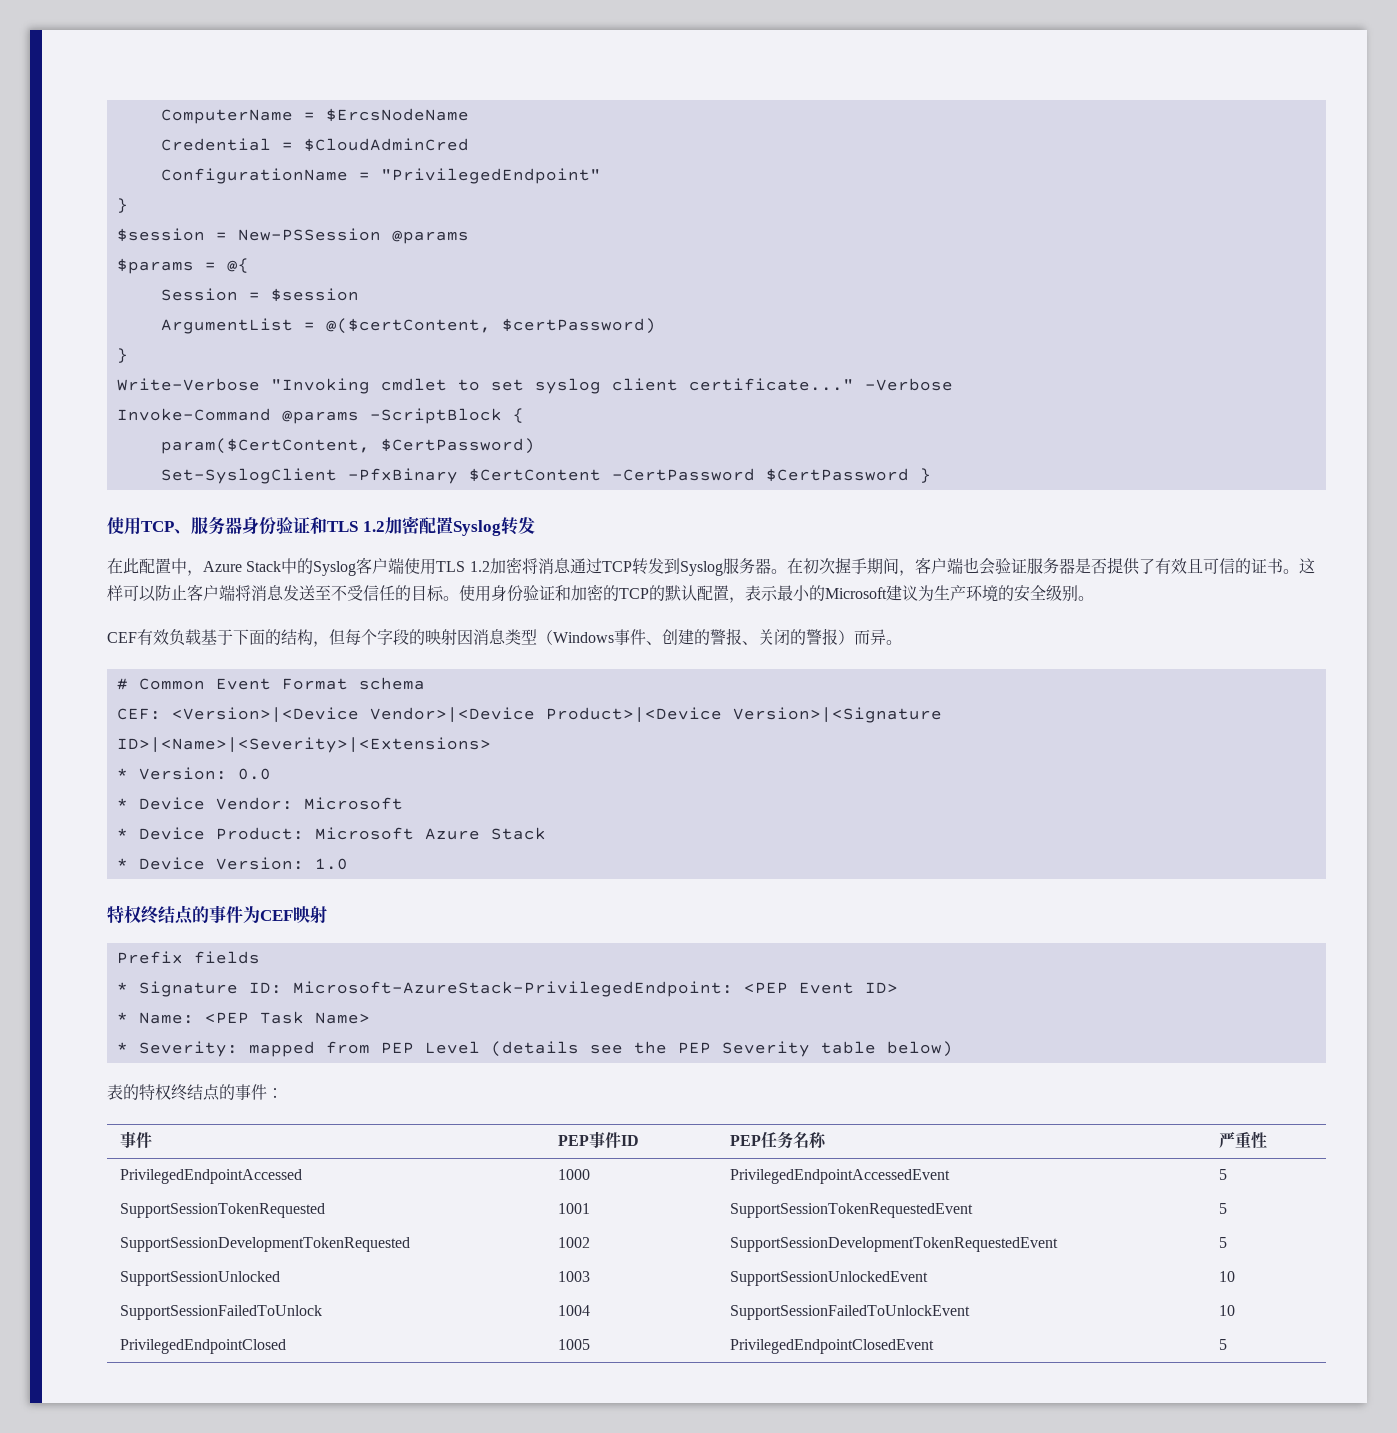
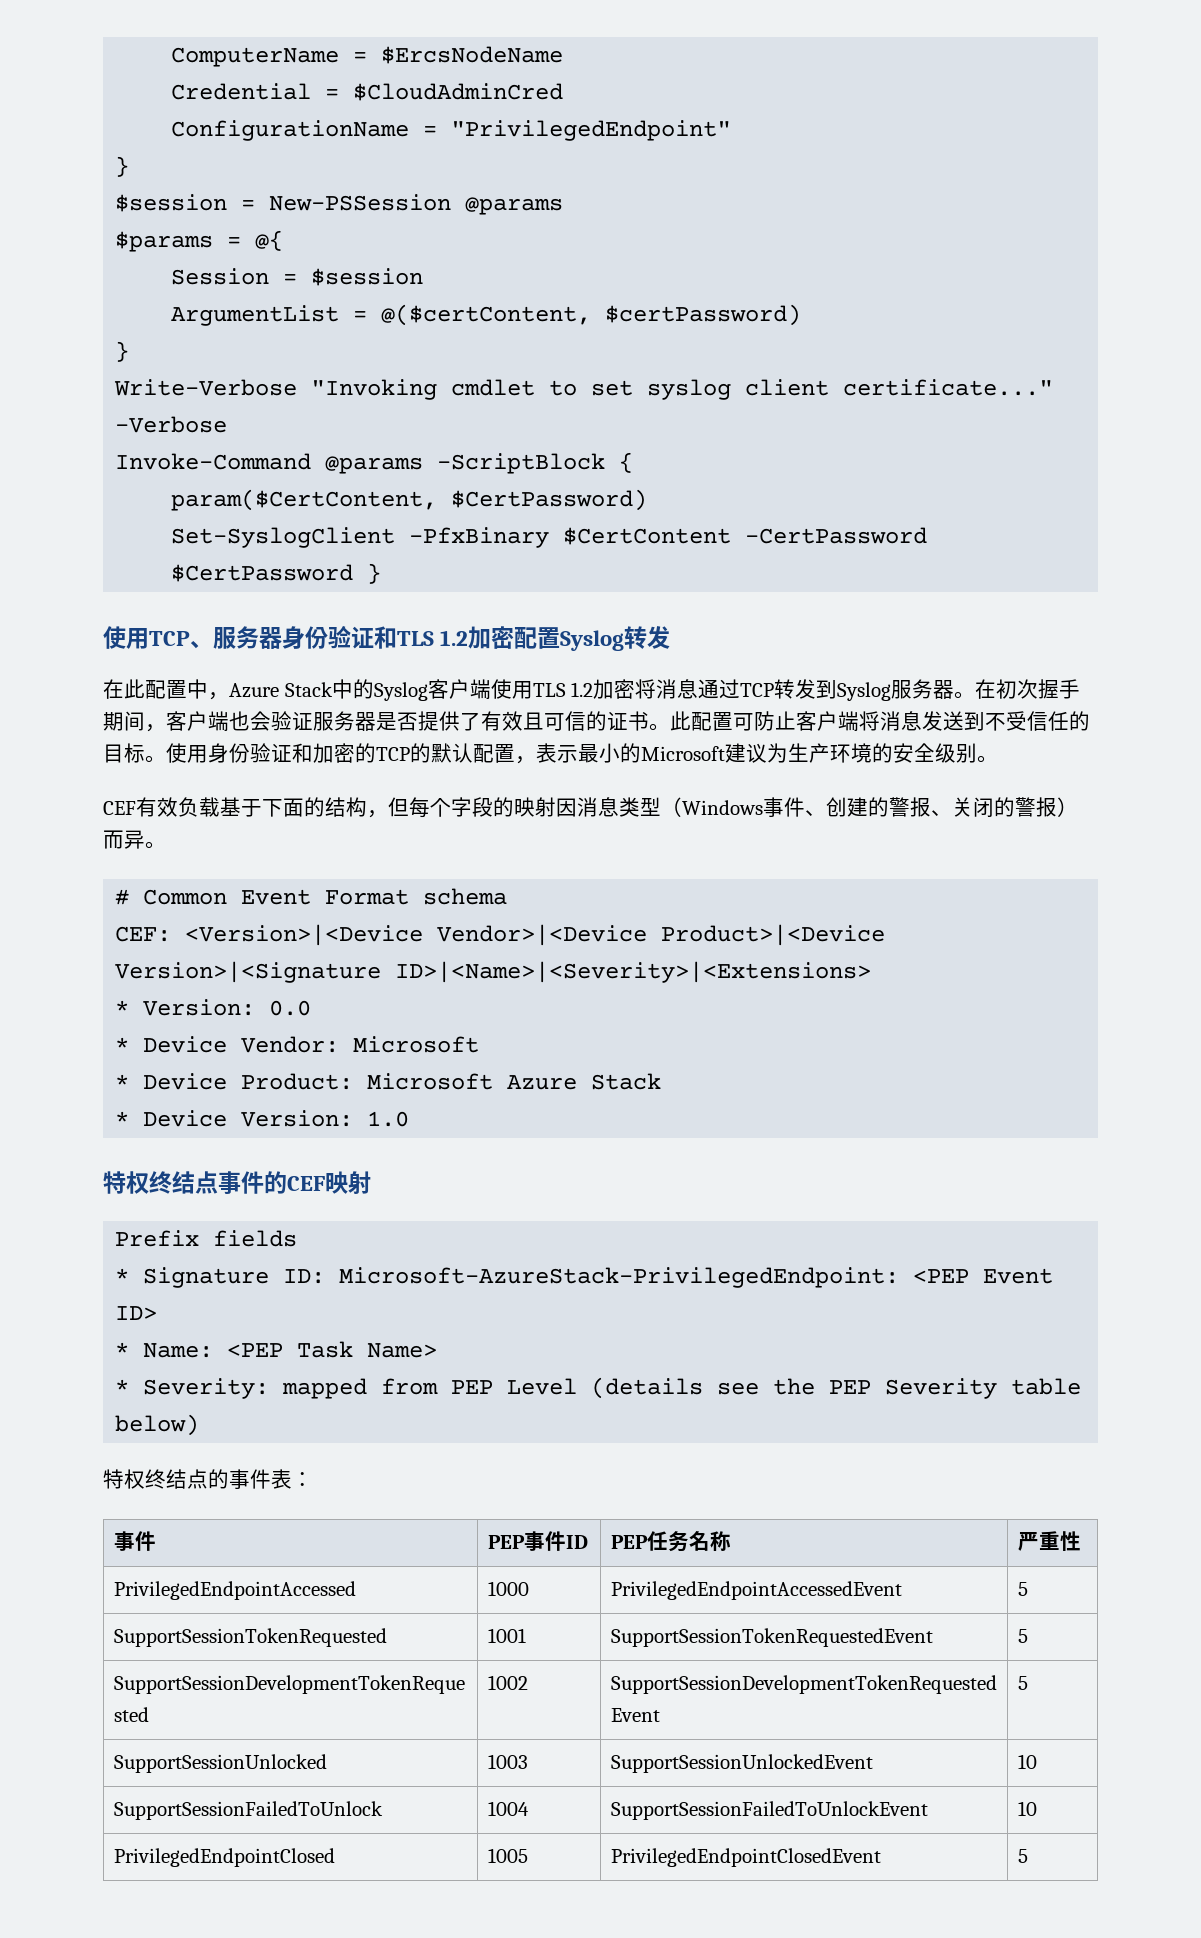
- 这样可以防止客户端将消息发送至不受信任的目标。
+ 此配置可防止客户端将消息发送到不受信任的目标。
- 特权终结点的事件为CEF映射
+ 特权终结点事件的CEF映射
- 表的特权终结点的事件：
+ 特权终结点的事件表：

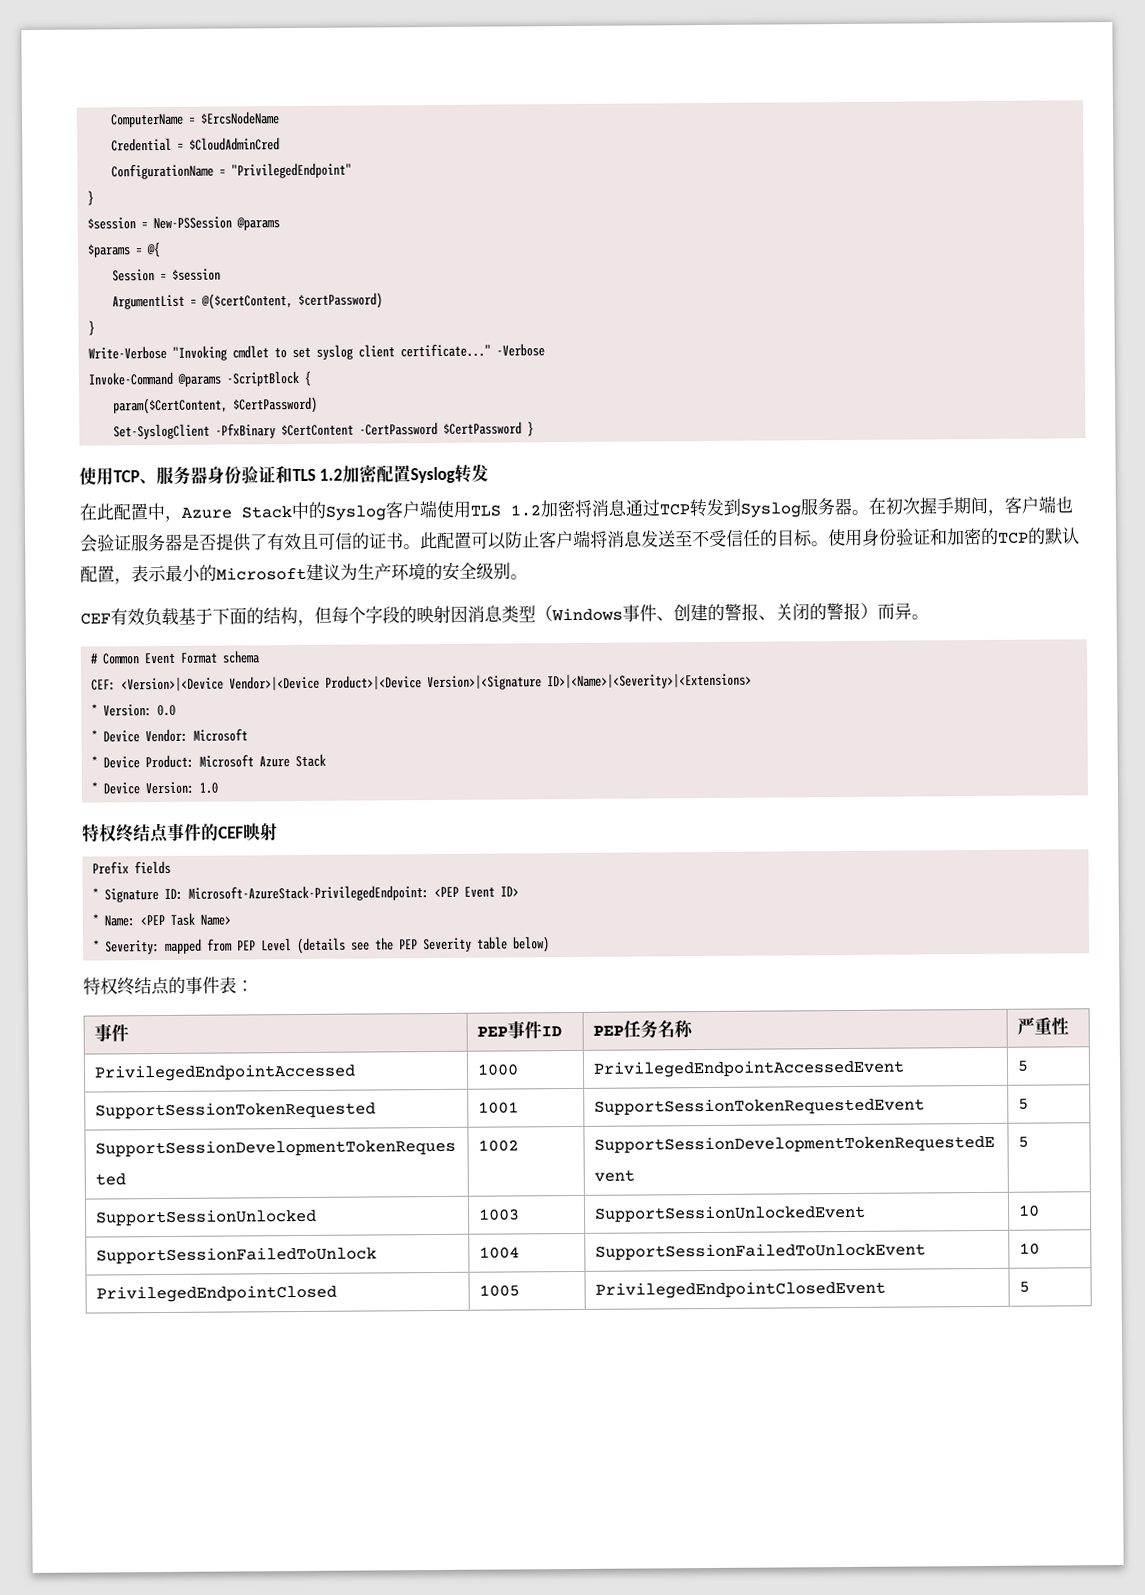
- 此配置可防止客户端将消息发送到不受信任的目标。
+ 此配置可以防止客户端将消息发送至不受信任的目标。

